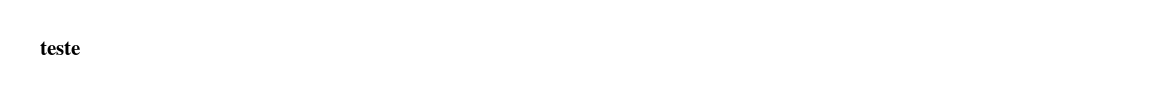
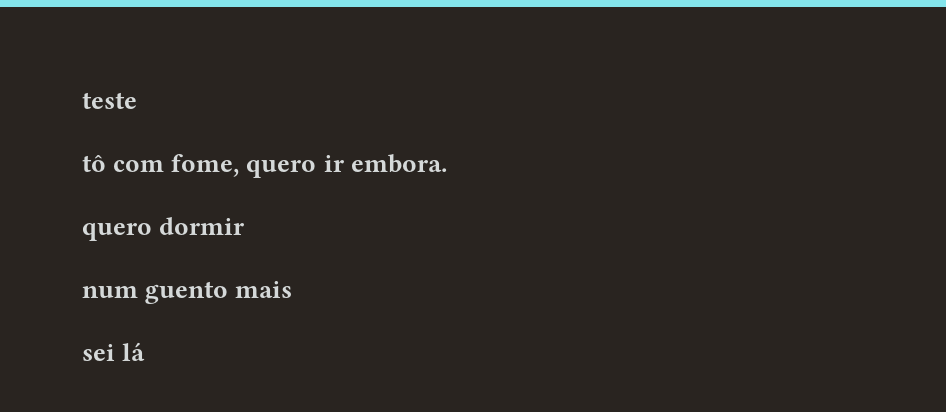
+ tô com fome, quero ir embora.
+ quero dormir
+ num guento mais
+ sei lá

